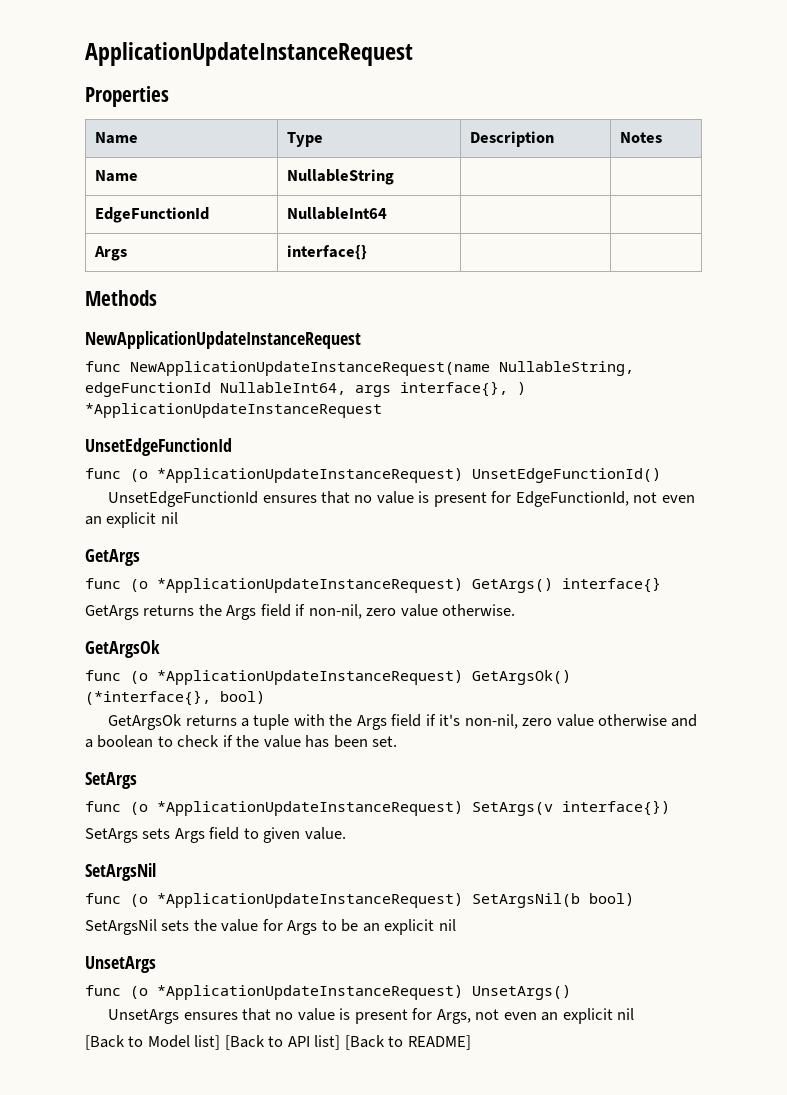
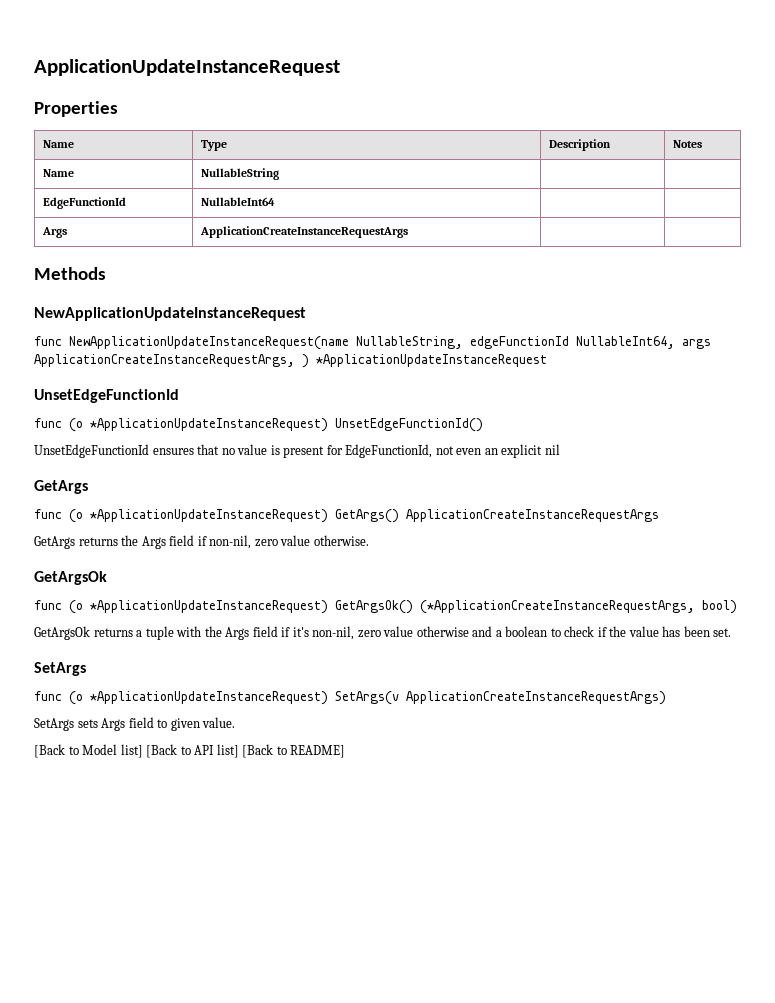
- Args | interface{} | |
+ Args | ApplicationCreateInstanceRequestArgs | |
- func NewApplicationUpdateInstanceRequest(name NullableString, edgeFunctionId NullableInt64, args interface{}, ) *ApplicationUpdateInstanceRequest
+ func NewApplicationUpdateInstanceRequest(name NullableString, edgeFunctionId NullableInt64, args ApplicationCreateInstanceRequestArgs, ) *ApplicationUpdateInstanceRequest
- func (o *ApplicationUpdateInstanceRequest) GetArgs() interface{}
+ func (o *ApplicationUpdateInstanceRequest) GetArgs() ApplicationCreateInstanceRequestArgs
- func (o *ApplicationUpdateInstanceRequest) GetArgsOk() (*interface{}, bool)
+ func (o *ApplicationUpdateInstanceRequest) GetArgsOk() (*ApplicationCreateInstanceRequestArgs, bool)
- func (o *ApplicationUpdateInstanceRequest) SetArgs(v interface{})
+ func (o *ApplicationUpdateInstanceRequest) SetArgs(v ApplicationCreateInstanceRequestArgs)
  SetArgs sets Args field to given value.
- SetArgsNil
- func (o *ApplicationUpdateInstanceRequest) SetArgsNil(b bool)
- SetArgsNil sets the value for Args to be an explicit nil
- UnsetArgs
- func (o *ApplicationUpdateInstanceRequest) UnsetArgs()
- UnsetArgs ensures that no value is present for Args, not even an explicit nil

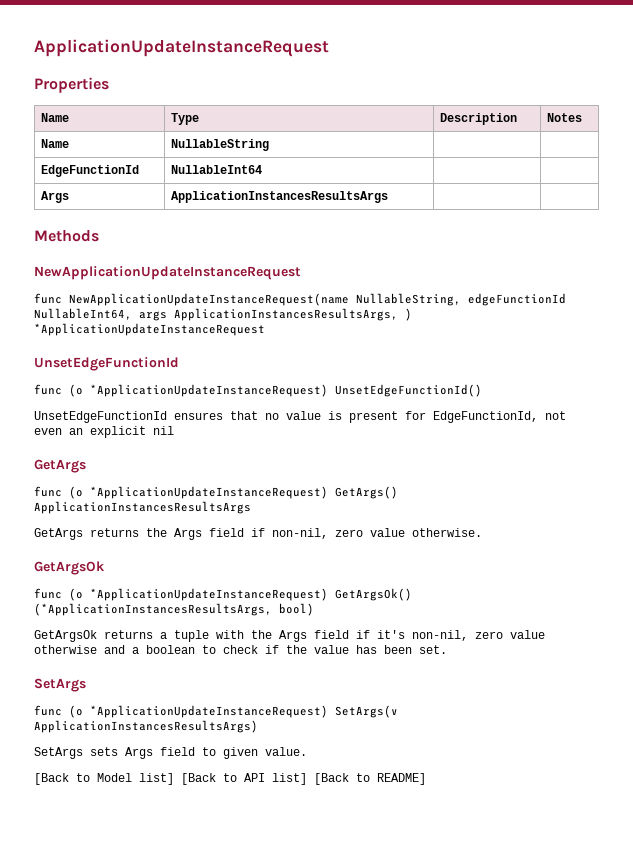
- Args | ApplicationCreateInstanceRequestArgs | |
+ Args | ApplicationInstancesResultsArgs | |
- func NewApplicationUpdateInstanceRequest(name NullableString, edgeFunctionId NullableInt64, args ApplicationCreateInstanceRequestArgs, ) *ApplicationUpdateInstanceRequest
+ func NewApplicationUpdateInstanceRequest(name NullableString, edgeFunctionId NullableInt64, args ApplicationInstancesResultsArgs, ) *ApplicationUpdateInstanceRequest
- func (o *ApplicationUpdateInstanceRequest) GetArgs() ApplicationCreateInstanceRequestArgs
+ func (o *ApplicationUpdateInstanceRequest) GetArgs() ApplicationInstancesResultsArgs
- func (o *ApplicationUpdateInstanceRequest) GetArgsOk() (*ApplicationCreateInstanceRequestArgs, bool)
+ func (o *ApplicationUpdateInstanceRequest) GetArgsOk() (*ApplicationInstancesResultsArgs, bool)
- func (o *ApplicationUpdateInstanceRequest) SetArgs(v ApplicationCreateInstanceRequestArgs)
+ func (o *ApplicationUpdateInstanceRequest) SetArgs(v ApplicationInstancesResultsArgs)

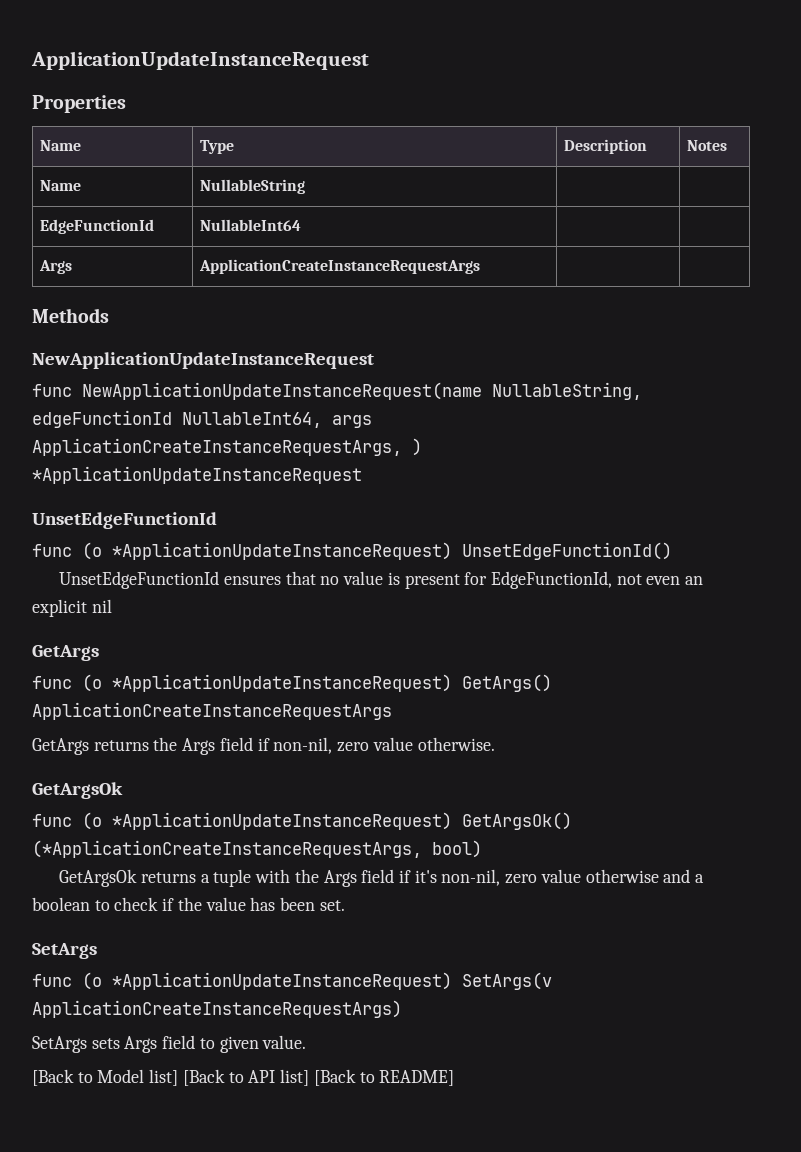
- Args | ApplicationInstancesResultsArgs | |
+ Args | ApplicationCreateInstanceRequestArgs | |
- func NewApplicationUpdateInstanceRequest(name NullableString, edgeFunctionId NullableInt64, args ApplicationInstancesResultsArgs, ) *ApplicationUpdateInstanceRequest
+ func NewApplicationUpdateInstanceRequest(name NullableString, edgeFunctionId NullableInt64, args ApplicationCreateInstanceRequestArgs, ) *ApplicationUpdateInstanceRequest
- func (o *ApplicationUpdateInstanceRequest) GetArgs() ApplicationInstancesResultsArgs
+ func (o *ApplicationUpdateInstanceRequest) GetArgs() ApplicationCreateInstanceRequestArgs
- func (o *ApplicationUpdateInstanceRequest) GetArgsOk() (*ApplicationInstancesResultsArgs, bool)
+ func (o *ApplicationUpdateInstanceRequest) GetArgsOk() (*ApplicationCreateInstanceRequestArgs, bool)
- func (o *ApplicationUpdateInstanceRequest) SetArgs(v ApplicationInstancesResultsArgs)
+ func (o *ApplicationUpdateInstanceRequest) SetArgs(v ApplicationCreateInstanceRequestArgs)

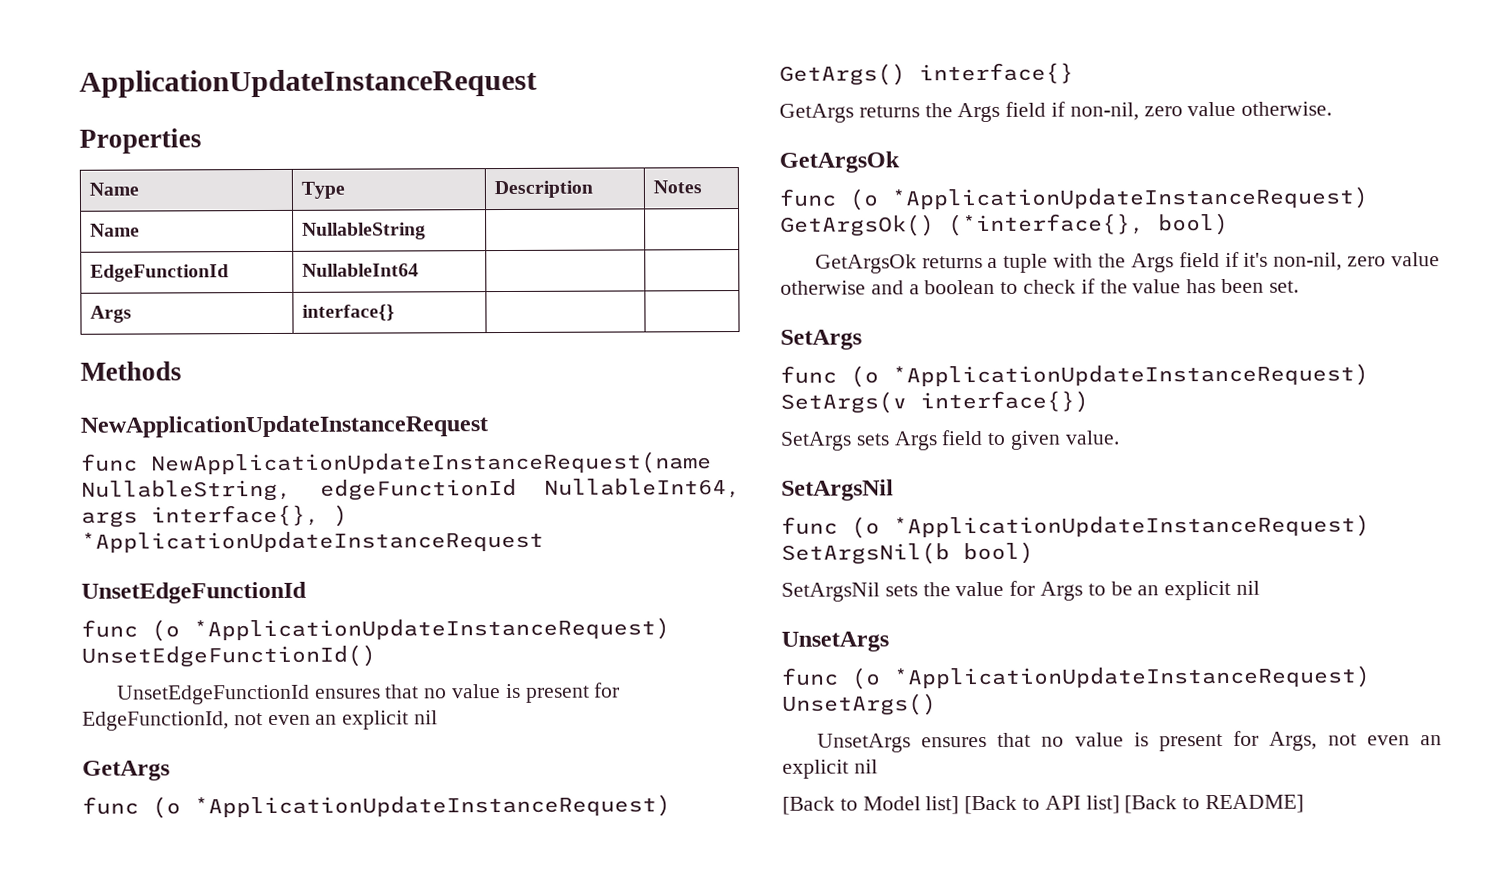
- Args | ApplicationCreateInstanceRequestArgs | |
+ Args | interface{} | |
- func NewApplicationUpdateInstanceRequest(name NullableString, edgeFunctionId NullableInt64, args ApplicationCreateInstanceRequestArgs, ) *ApplicationUpdateInstanceRequest
+ func NewApplicationUpdateInstanceRequest(name NullableString, edgeFunctionId NullableInt64, args interface{}, ) *ApplicationUpdateInstanceRequest
- func (o *ApplicationUpdateInstanceRequest) GetArgs() ApplicationCreateInstanceRequestArgs
+ func (o *ApplicationUpdateInstanceRequest) GetArgs() interface{}
- func (o *ApplicationUpdateInstanceRequest) GetArgsOk() (*ApplicationCreateInstanceRequestArgs, bool)
+ func (o *ApplicationUpdateInstanceRequest) GetArgsOk() (*interface{}, bool)
- func (o *ApplicationUpdateInstanceRequest) SetArgs(v ApplicationCreateInstanceRequestArgs)
+ func (o *ApplicationUpdateInstanceRequest) SetArgs(v interface{})
  SetArgs sets Args field to given value.
+ SetArgsNil
+ func (o *ApplicationUpdateInstanceRequest) SetArgsNil(b bool)
+ SetArgsNil sets the value for Args to be an explicit nil
+ UnsetArgs
+ func (o *ApplicationUpdateInstanceRequest) UnsetArgs()
+ UnsetArgs ensures that no value is present for Args, not even an explicit nil

